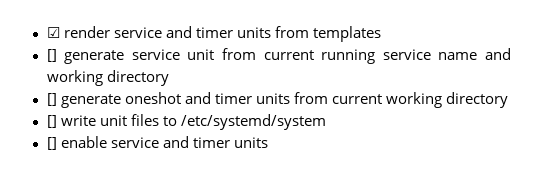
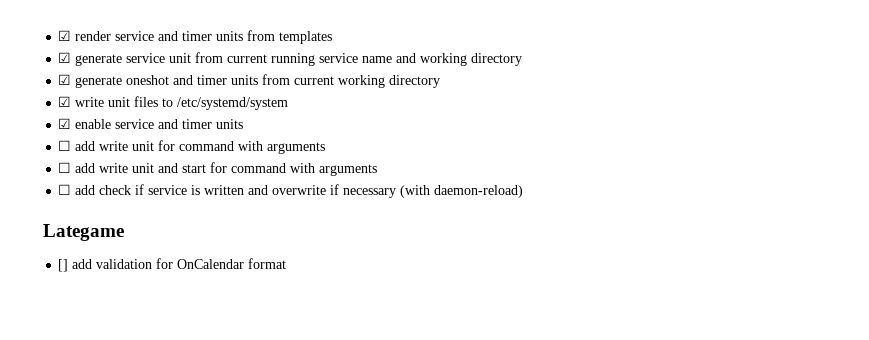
- [] generate service unit from current running service name and working directory
+ ☑ generate service unit from current running service name and working directory
- [] generate oneshot and timer units from current working directory
+ ☑ generate oneshot and timer units from current working directory
- [] write unit files to /etc/systemd/system
+ ☑ write unit files to /etc/systemd/system
- [] enable service and timer units
+ ☑ enable service and timer units
+ ☐ add write unit for command with arguments
+ ☐ add write unit and start for command with arguments
+ ☐ add check if service is written and overwrite if necessary (with daemon-reload)
+ Lategame
+ [] add validation for OnCalendar format

